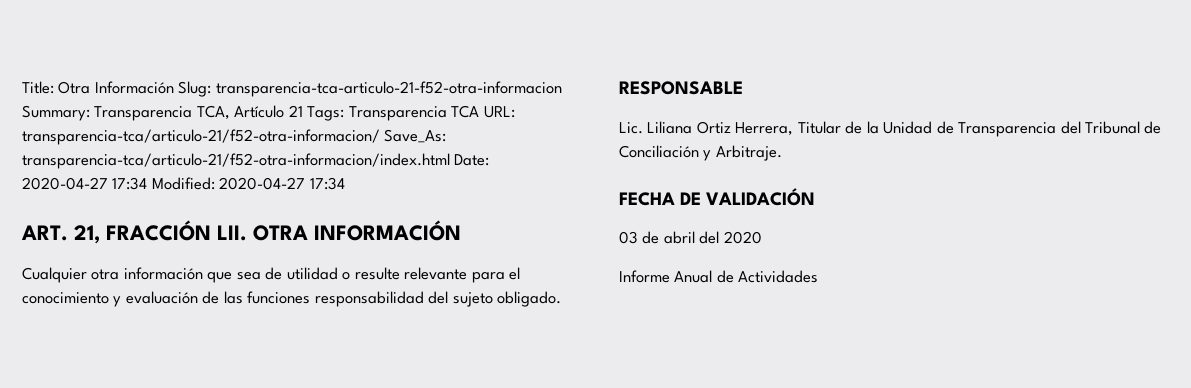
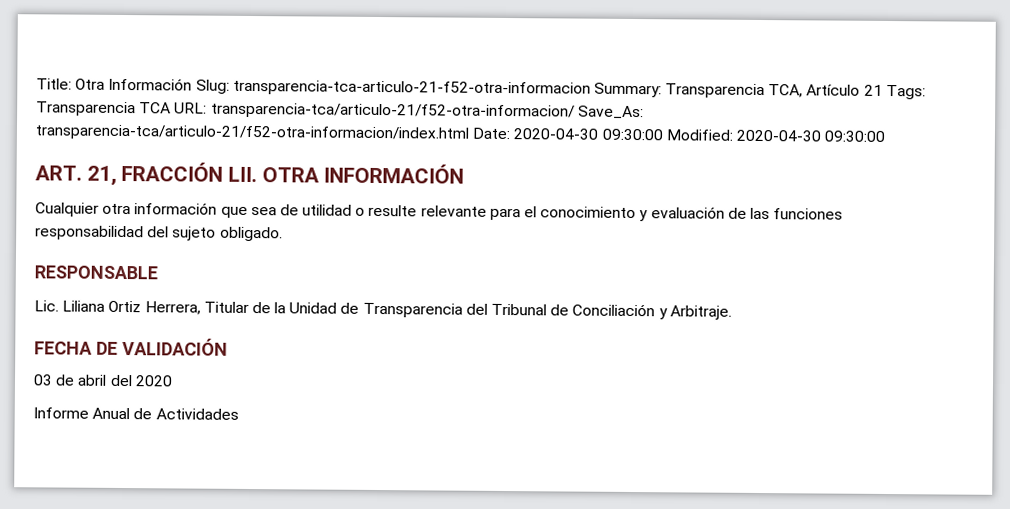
- Title: Otra Información Slug: transparencia-tca-articulo-21-f52-otra-informacion Summary: Transparencia TCA, Artículo 21 Tags: Transparencia TCA URL: transparencia-tca/articulo-21/f52-otra-informacion/ Save_As: transparencia-tca/articulo-21/f52-otra-informacion/index.html Date: 2020-04-27 17:34 Modified: 2020-04-27 17:34
+ Title: Otra Información Slug: transparencia-tca-articulo-21-f52-otra-informacion Summary: Transparencia TCA, Artículo 21 Tags: Transparencia TCA URL: transparencia-tca/articulo-21/f52-otra-informacion/ Save_As: transparencia-tca/articulo-21/f52-otra-informacion/index.html Date: 2020-04-30 09:30:00 Modified: 2020-04-30 09:30:00

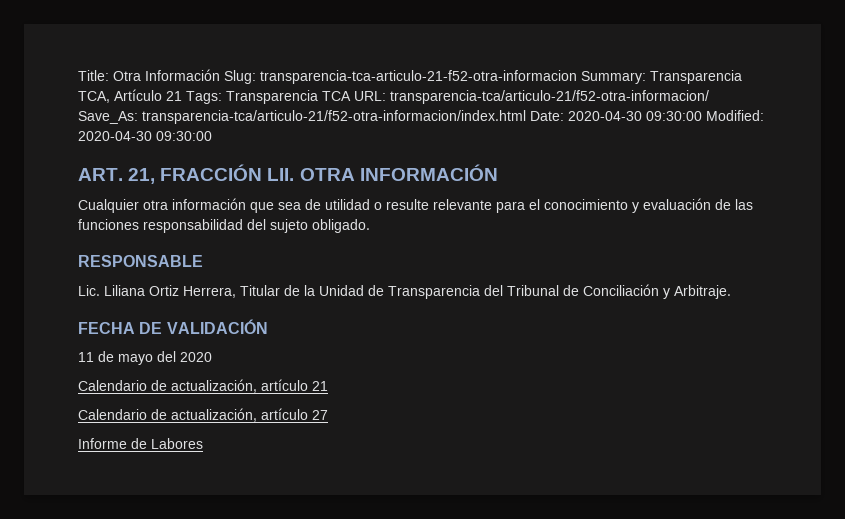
- 03 de abril del 2020
+ 11 de mayo del 2020
- Informe Anual de Actividades
+ Calendario de actualización, artículo 21
+ Calendario de actualización, artículo 27
+ Informe de Labores

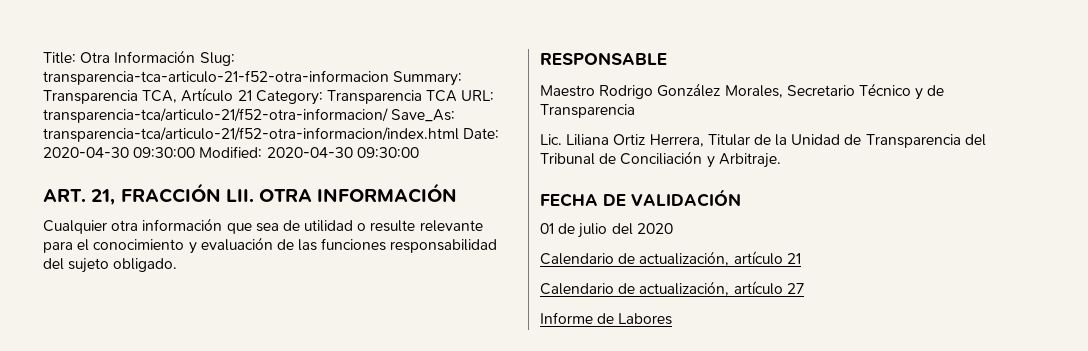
- Title: Otra Información Slug: transparencia-tca-articulo-21-f52-otra-informacion Summary: Transparencia TCA, Artículo 21 Tags: Transparencia TCA URL: transparencia-tca/articulo-21/f52-otra-informacion/ Save_As: transparencia-tca/articulo-21/f52-otra-informacion/index.html Date: 2020-04-30 09:30:00 Modified: 2020-04-30 09:30:00
+ Title: Otra Información Slug: transparencia-tca-articulo-21-f52-otra-informacion Summary: Transparencia TCA, Artículo 21 Category: Transparencia TCA URL: transparencia-tca/articulo-21/f52-otra-informacion/ Save_As: transparencia-tca/articulo-21/f52-otra-informacion/index.html Date: 2020-04-30 09:30:00 Modified: 2020-04-30 09:30:00
+ Maestro Rodrigo González Morales, Secretario Técnico y de Transparencia
- 11 de mayo del 2020
+ 01 de julio del 2020

